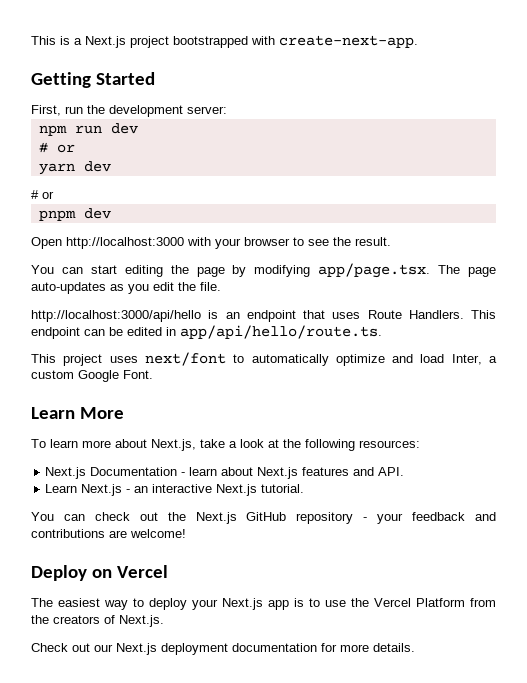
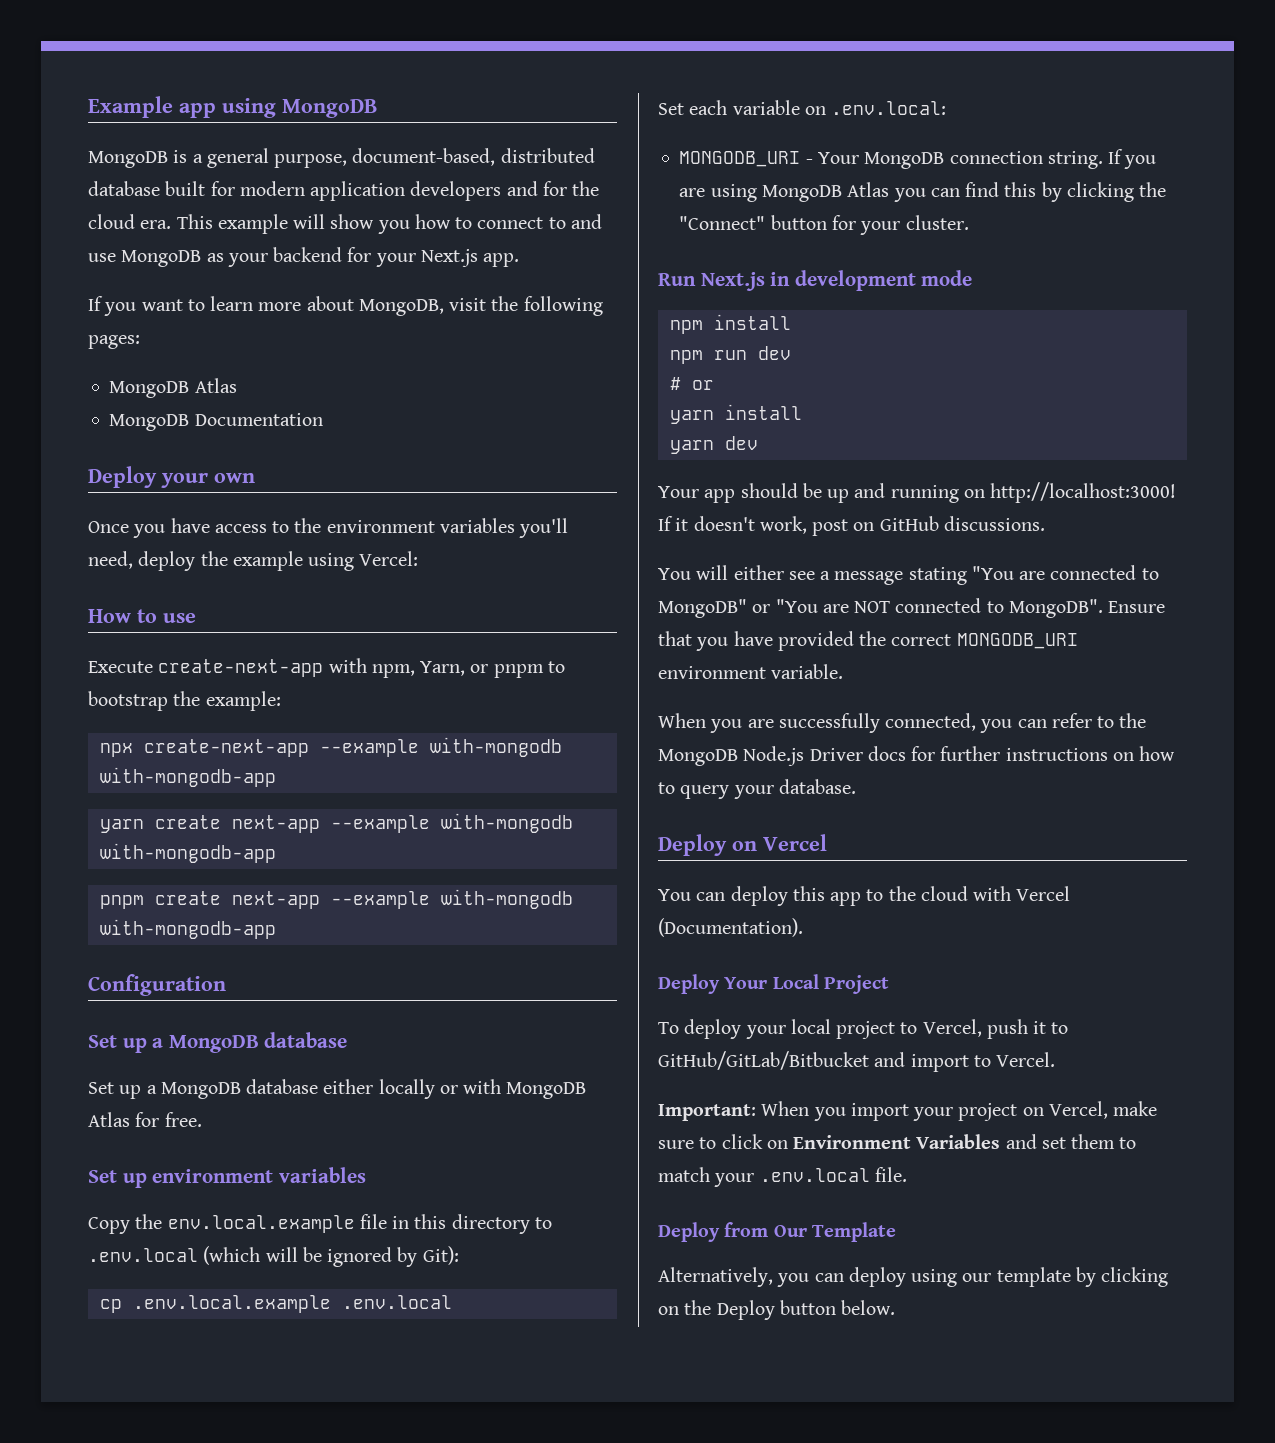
- This is a Next.js project bootstrapped with create-next-app.
- Getting Started
- First, run the development server:
+ Example app using MongoDB
+ MongoDB is a general purpose, document-based, distributed database built for modern application developers and for the cloud era. This example will show you how to connect to and use MongoDB as your backend for your Next.js app.
+ If you want to learn more about MongoDB, visit the following pages:
+ MongoDB Atlas
+ MongoDB Documentation
+ Deploy your own
+ Once you have access to the environment variables you'll need, deploy the example using Vercel:
+ How to use
+ Execute create-next-app with npm, Yarn, or pnpm to bootstrap the example:
+ npx create-next-app --example with-mongodb with-mongodb-app
+ yarn create next-app --example with-mongodb with-mongodb-app
+ pnpm create next-app --example with-mongodb with-mongodb-app
+ Configuration
+ Set up a MongoDB database
+ Set up a MongoDB database either locally or with MongoDB Atlas for free.
+ Set up environment variables
+ Copy the env.local.example file in this directory to .env.local (which will be ignored by Git):
+ cp .env.local.example .env.local
+ Set each variable on .env.local:
+ MONGODB_URI - Your MongoDB connection string. If you are using MongoDB Atlas you can find this by clicking the "Connect" button for your cluster.
+ Run Next.js in development mode
+ npm install
+ yarn install
  yarn dev
- # or
- pnpm dev
- Open http://localhost:3000 with your browser to see the result.
- You can start editing the page by modifying app/page.tsx. The page auto-updates as you edit the file.
- http://localhost:3000/api/hello is an endpoint that uses Route Handlers. This endpoint can be edited in app/api/hello/route.ts.
- This project uses next/font to automatically optimize and load Inter, a custom Google Font.
- Learn More
- To learn more about Next.js, take a look at the following resources:
- Next.js Documentation - learn about Next.js features and API.
- Learn Next.js - an interactive Next.js tutorial.
- You can check out the Next.js GitHub repository - your feedback and contributions are welcome!
+ Your app should be up and running on http://localhost:3000! If it doesn't work, post on GitHub discussions.
+ You will either see a message stating "You are connected to MongoDB" or "You are NOT connected to MongoDB". Ensure that you have provided the correct MONGODB_URI environment variable.
+ When you are successfully connected, you can refer to the MongoDB Node.js Driver docs for further instructions on how to query your database.
  Deploy on Vercel
- The easiest way to deploy your Next.js app is to use the Vercel Platform from the creators of Next.js.
- Check out our Next.js deployment documentation for more details.
+ You can deploy this app to the cloud with Vercel (Documentation).
+ Deploy Your Local Project
+ To deploy your local project to Vercel, push it to GitHub/GitLab/Bitbucket and import to Vercel.
+ Important: When you import your project on Vercel, make sure to click on Environment Variables and set them to match your .env.local file.
+ Deploy from Our Template
+ Alternatively, you can deploy using our template by clicking on the Deploy button below.

